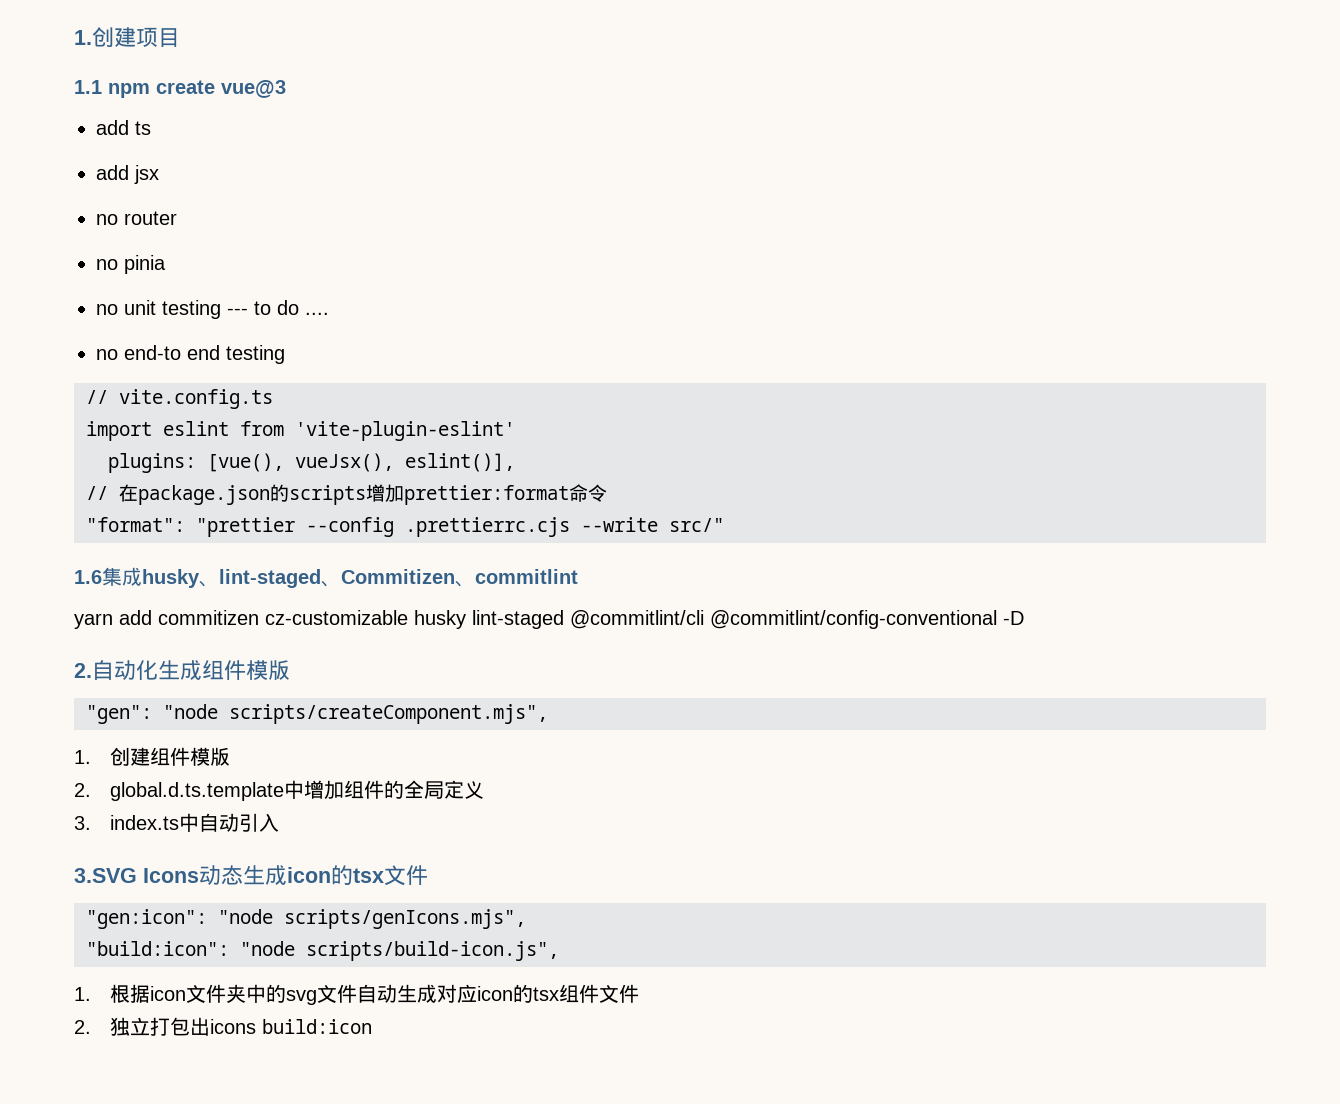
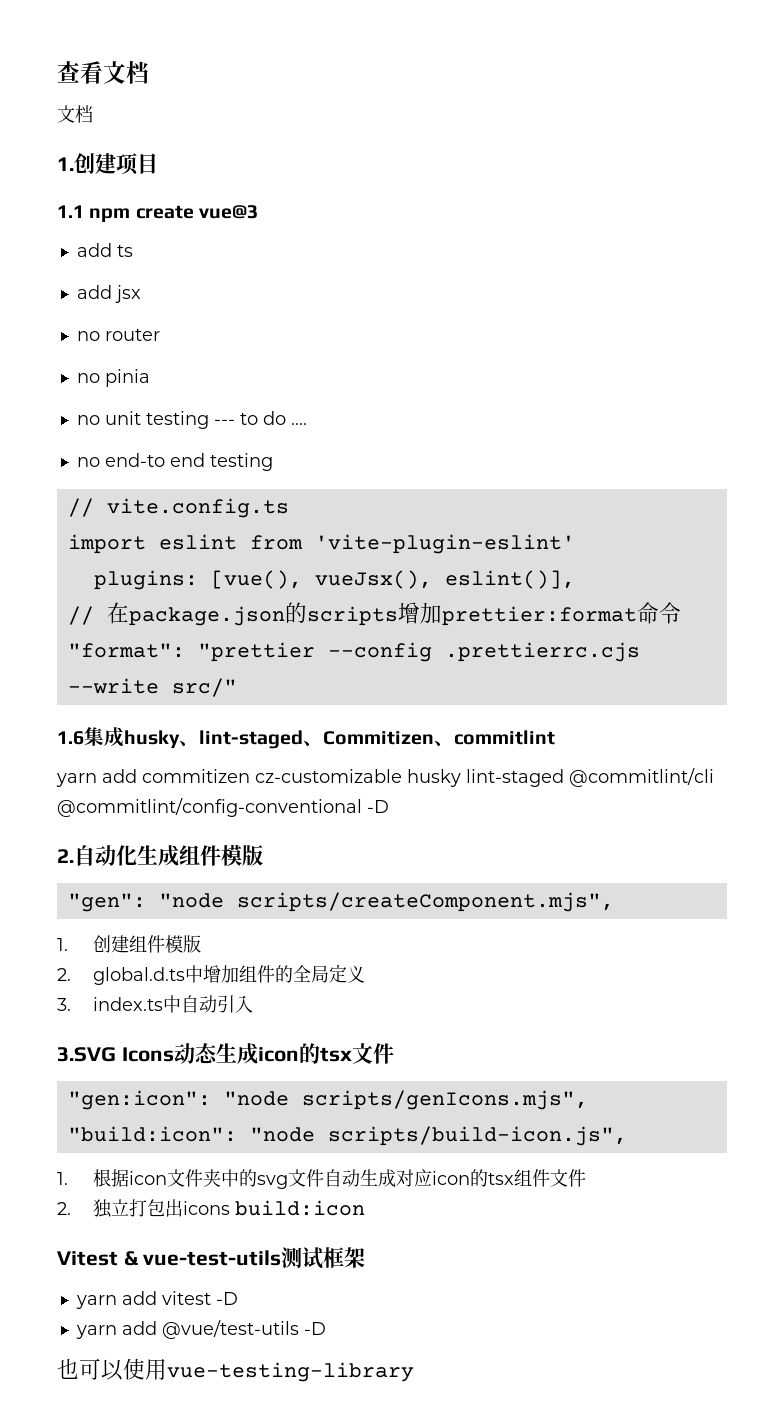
+ 查看文档
+ 文档
- 2. global.d.ts.template中增加组件的全局定义
+ 2. global.d.ts中增加组件的全局定义
+ Vitest & vue-test-utils测试框架
+ yarn add vitest -D
+ yarn add @vue/test-utils -D
+ 也可以使用vue-testing-library

